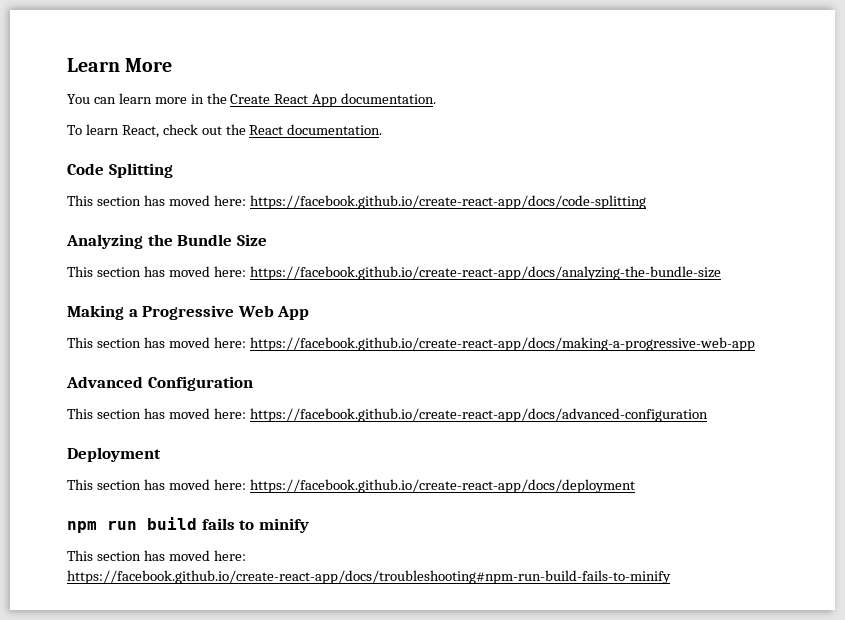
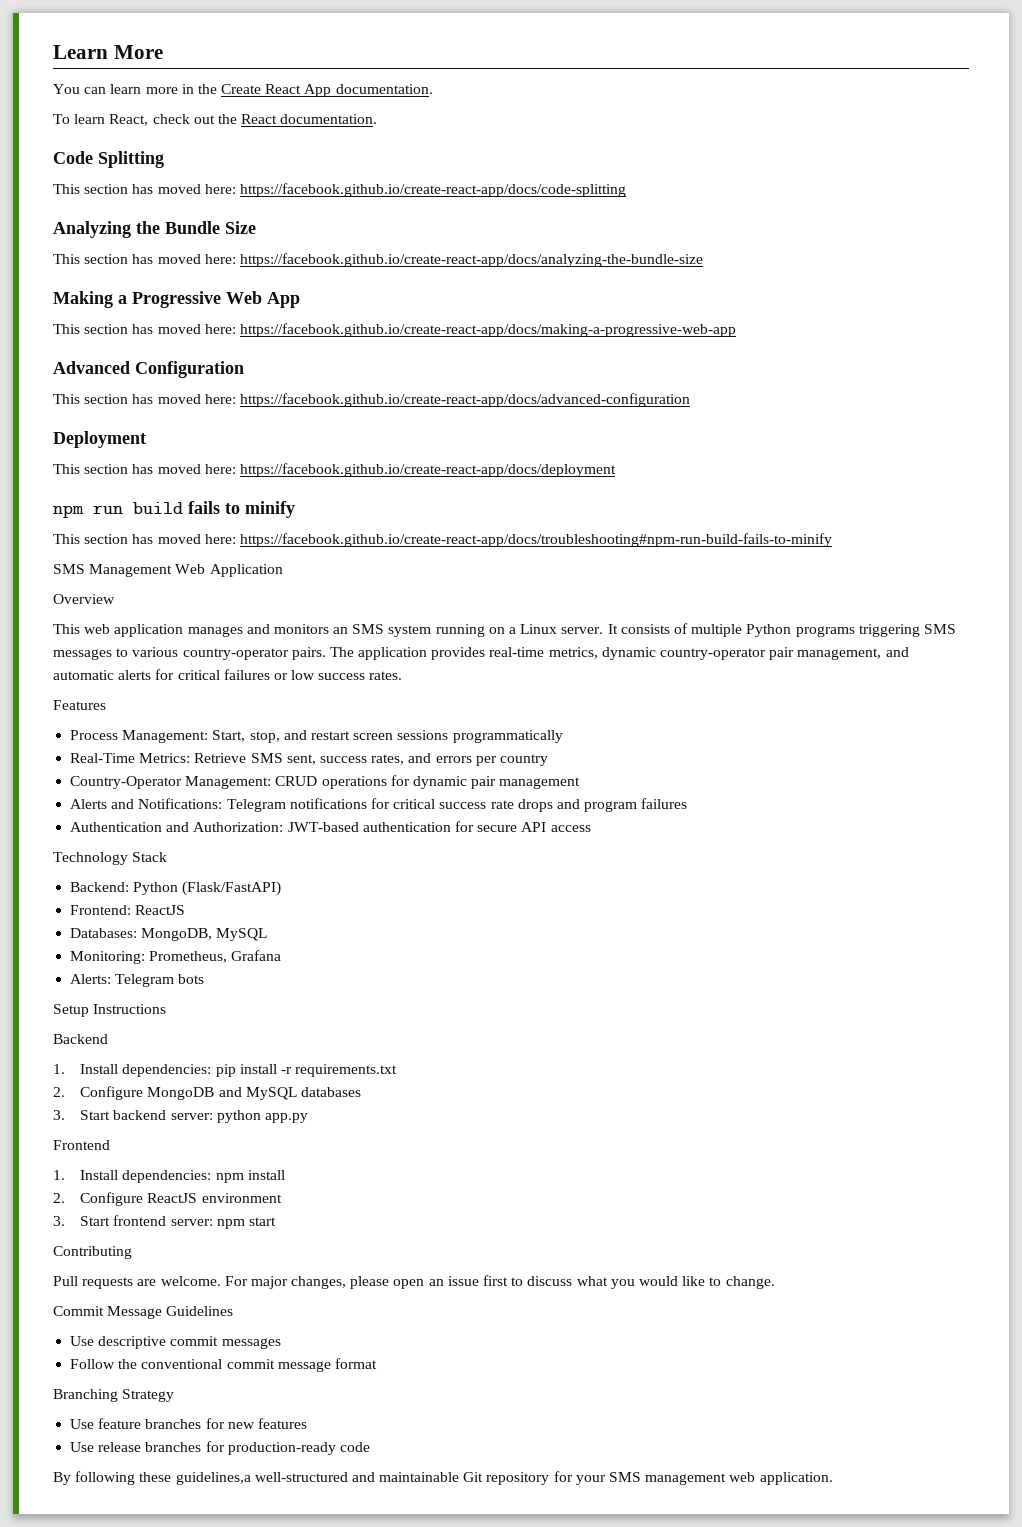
+ SMS Management Web Application
+ Overview
+ This web application manages and monitors an SMS system running on a Linux server. It consists of multiple Python programs triggering SMS messages to various country-operator pairs. The application provides real-time metrics, dynamic country-operator pair management, and automatic alerts for critical failures or low success rates.
+ Features
+ Process Management: Start, stop, and restart screen sessions programmatically
+ Real-Time Metrics: Retrieve SMS sent, success rates, and errors per country
+ Country-Operator Management: CRUD operations for dynamic pair management
+ Alerts and Notifications: Telegram notifications for critical success rate drops and program failures
+ Authentication and Authorization: JWT-based authentication for secure API access
+ Technology Stack
+ Backend: Python (Flask/FastAPI)
+ Frontend: ReactJS
+ Databases: MongoDB, MySQL
+ Monitoring: Prometheus, Grafana
+ Alerts: Telegram bots
+ Setup Instructions
+ Backend
+ 1. Install dependencies: pip install -r requirements.txt
+ 2. Configure MongoDB and MySQL databases
+ 3. Start backend server: python app.py
+ Frontend
+ 1. Install dependencies: npm install
+ 2. Configure ReactJS environment
+ 3. Start frontend server: npm start
+ Contributing
+ Pull requests are welcome. For major changes, please open an issue first to discuss what you would like to change.
+ Commit Message Guidelines
+ Use descriptive commit messages
+ Follow the conventional commit message format
+ Branching Strategy
+ Use feature branches for new features
+ Use release branches for production-ready code
+ By following these guidelines,a well-structured and maintainable Git repository for your SMS management web application.

